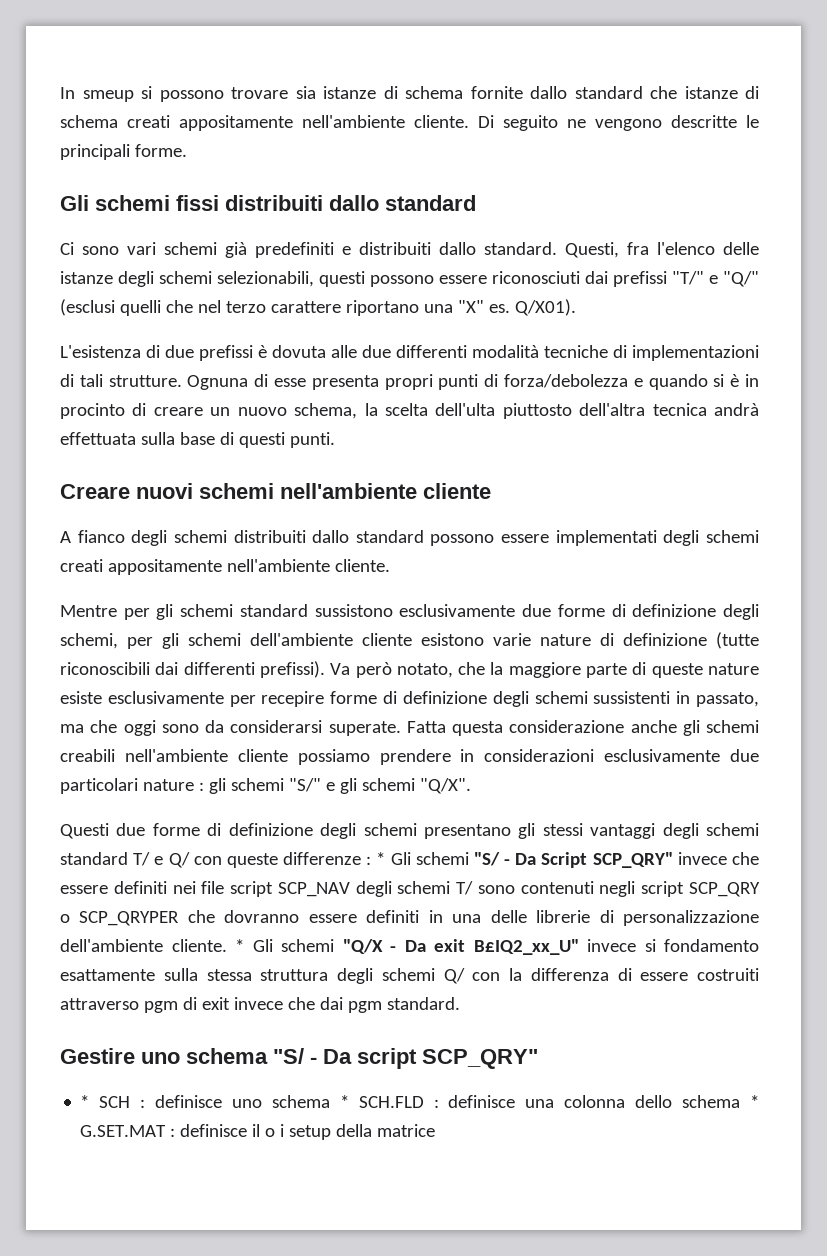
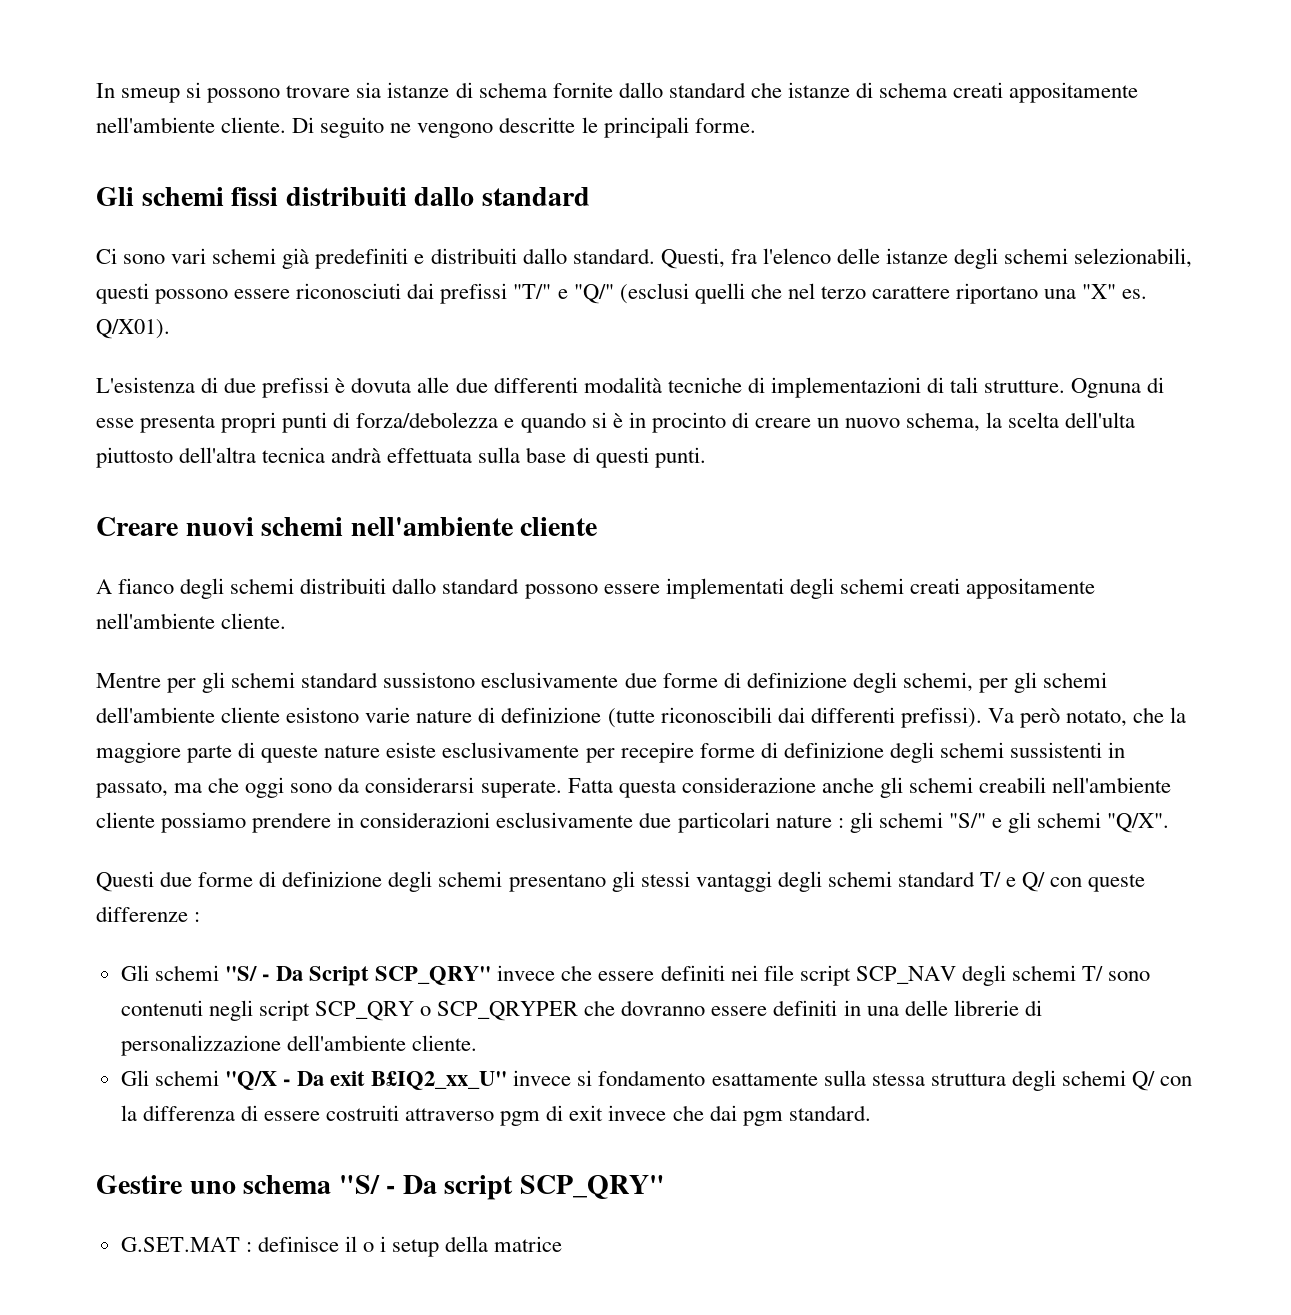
- Questi due forme di definizione degli schemi presentano gli stessi vantaggi degli schemi standard T/ e Q/ con queste differenze : * Gli schemi "S/ - Da Script SCP_QRY" invece che essere definiti nei file script SCP_NAV degli schemi T/ sono contenuti negli script SCP_QRY o SCP_QRYPER che dovranno essere definiti in una delle librerie di personalizzazione dell'ambiente cliente. * Gli schemi "Q/X - Da exit B£IQ2_xx_U" invece si fondamento esattamente sulla stessa struttura degli schemi Q/ con la differenza di essere costruiti attraverso pgm di exit invece che dai pgm standard.
+ Questi due forme di definizione degli schemi presentano gli stessi vantaggi degli schemi standard T/ e Q/ con queste differenze :
+ Gli schemi "S/ - Da Script SCP_QRY" invece che essere definiti nei file script SCP_NAV degli schemi T/ sono contenuti negli script SCP_QRY o SCP_QRYPER che dovranno essere definiti in una delle librerie di personalizzazione dell'ambiente cliente.
+ Gli schemi "Q/X - Da exit B£IQ2_xx_U" invece si fondamento esattamente sulla stessa struttura degli schemi Q/ con la differenza di essere costruiti attraverso pgm di exit invece che dai pgm standard.
- * SCH : definisce uno schema * SCH.FLD : definisce una colonna dello schema * G.SET.MAT : definisce il o i setup della matrice
+ G.SET.MAT : definisce il o i setup della matrice

